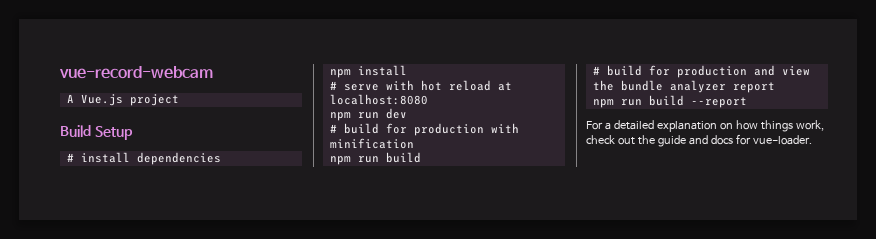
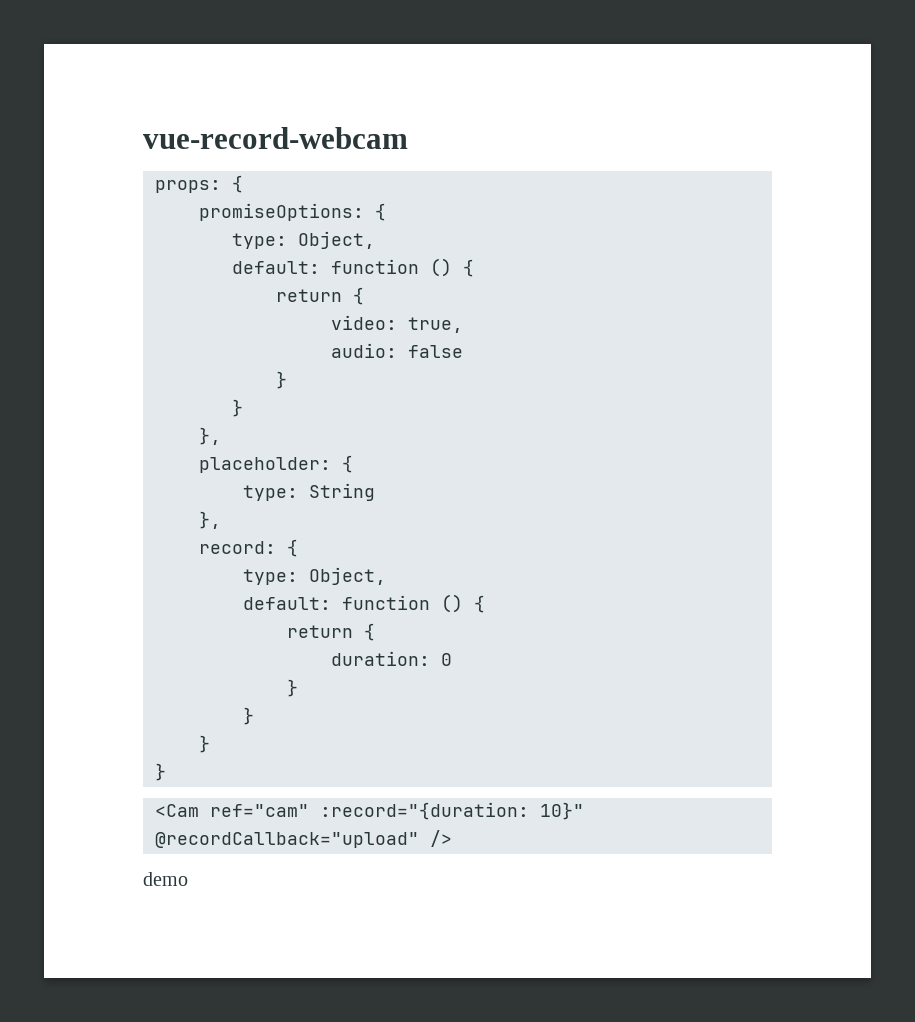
- A Vue.js project
- Build Setup
- # install dependencies
- npm install
- # serve with hot reload at localhost:8080
- npm run dev
- # build for production with minification
- npm run build
- # build for production and view the bundle analyzer report
- npm run build --report
- For a detailed explanation on how things work, check out the guide and docs for vue-loader.
+ props: {
+ promiseOptions: {
+ type: Object,
+ default: function () {
+ return {
+ video: true,
+ audio: false
+ }
+ }
+ },
+ placeholder: {
+ type: String
+ },
+ record: {
+ type: Object,
+ default: function () {
+ return {
+ duration: 0
+ }
+ }
+ }
+ }
+ <Cam ref="cam" :record="{duration: 10}" @recordCallback="upload" />
+ demo

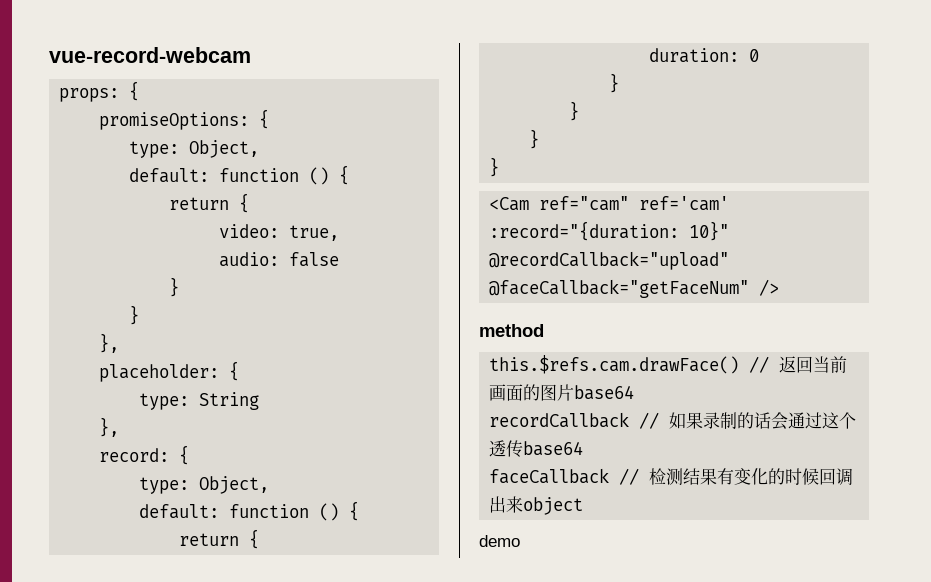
- <Cam ref="cam" :record="{duration: 10}" @recordCallback="upload" />
+ <Cam ref="cam" ref='cam' :record="{duration: 10}" @recordCallback="upload" @faceCallback="getFaceNum" />
+ method
+ this.$refs.cam.drawFace() // 返回当前画面的图片base64
+ recordCallback // 如果录制的话会通过这个透传base64
+ faceCallback // 检测结果有变化的时候回调出来object

